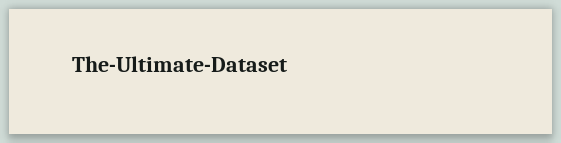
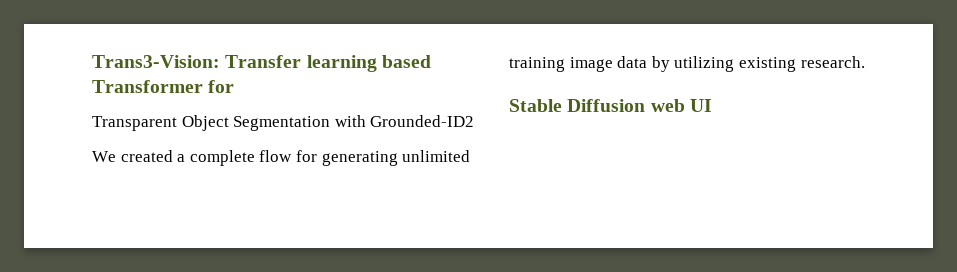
- The-Ultimate-Dataset
+ Trans3-Vision: Transfer learning based Transformer for
+ Transparent Object Segmentation with Grounded-ID2
+ We created a complete flow for generating unlimited training image data by utilizing existing research.
+ Stable Diffusion web UI

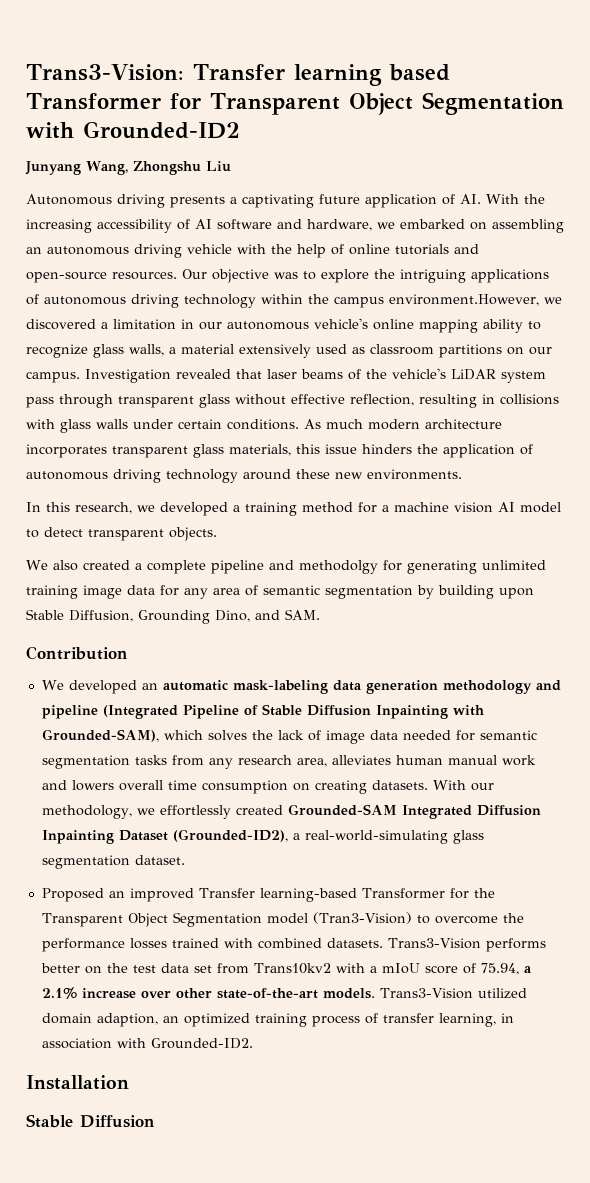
- Trans3-Vision: Transfer learning based Transformer for
- Transparent Object Segmentation with Grounded-ID2
+ Trans3-Vision: Transfer learning based Transformer for Transparent Object Segmentation with Grounded-ID2
- We created a complete flow for generating unlimited training image data by utilizing existing research.
- Stable Diffusion web UI
+ Junyang Wang, Zhongshu Liu
+ Autonomous driving presents a captivating future application of AI. With the increasing accessibility of AI software and hardware, we embarked on assembling an autonomous driving vehicle with the help of online tutorials and open-source resources. Our objective was to explore the intriguing applications of autonomous driving technology within the campus environment.However, we discovered a limitation in our autonomous vehicle's online mapping ability to recognize glass walls, a material extensively used as classroom partitions on our campus. Investigation revealed that laser beams of the vehicle's LiDAR system pass through transparent glass without effective reflection, resulting in collisions with glass walls under certain conditions. As much modern architecture incorporates transparent glass materials, this issue hinders the application of autonomous driving technology around these new environments.
+ In this research, we developed a training method for a machine vision AI model to detect transparent objects.
+ We also created a complete pipeline and methodolgy for generating unlimited training image data for any area of semantic segmentation by building upon Stable Diffusion, Grounding Dino, and SAM.
+ Contribution
+ We developed an automatic mask-labeling data generation methodology and pipeline (Integrated Pipeline of Stable Diffusion Inpainting with Grounded-SAM), which solves the lack of image data needed for semantic segmentation tasks from any research area, alleviates human manual work and lowers overall time consumption on creating datasets. With our methodology, we effortlessly created Grounded-SAM Integrated Diffusion Inpainting Dataset (Grounded-ID2), a real-world-simulating glass segmentation dataset.
+ Proposed an improved Transfer learning-based Transformer for the Transparent Object Segmentation model (Tran3-Vision) to overcome the performance losses trained with combined datasets. Trans3-Vision performs better on the test data set from Trans10kv2 with a mIoU score of 75.94, a 2.1% increase over other state-of-the-art models. Trans3-Vision utilized domain adaption, an optimized training process of transfer learning, in association with Grounded-ID2.
+ Installation
+ Stable Diffusion

